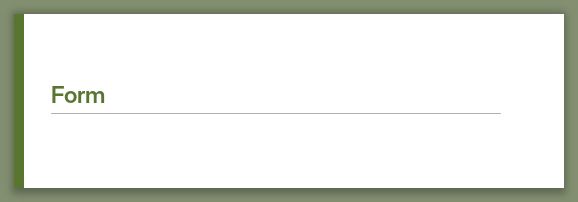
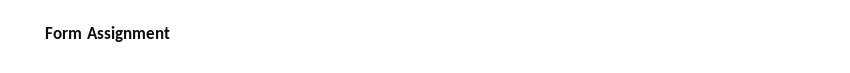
- Form
+ Form Assignment

